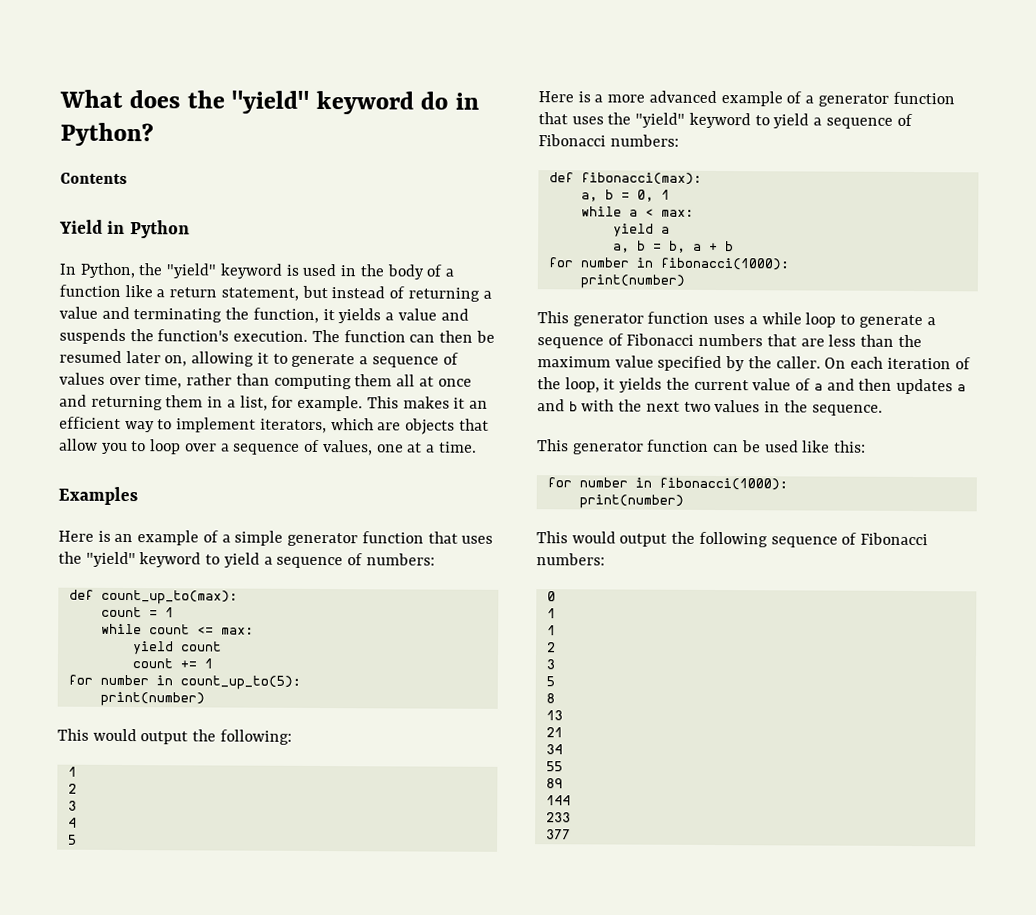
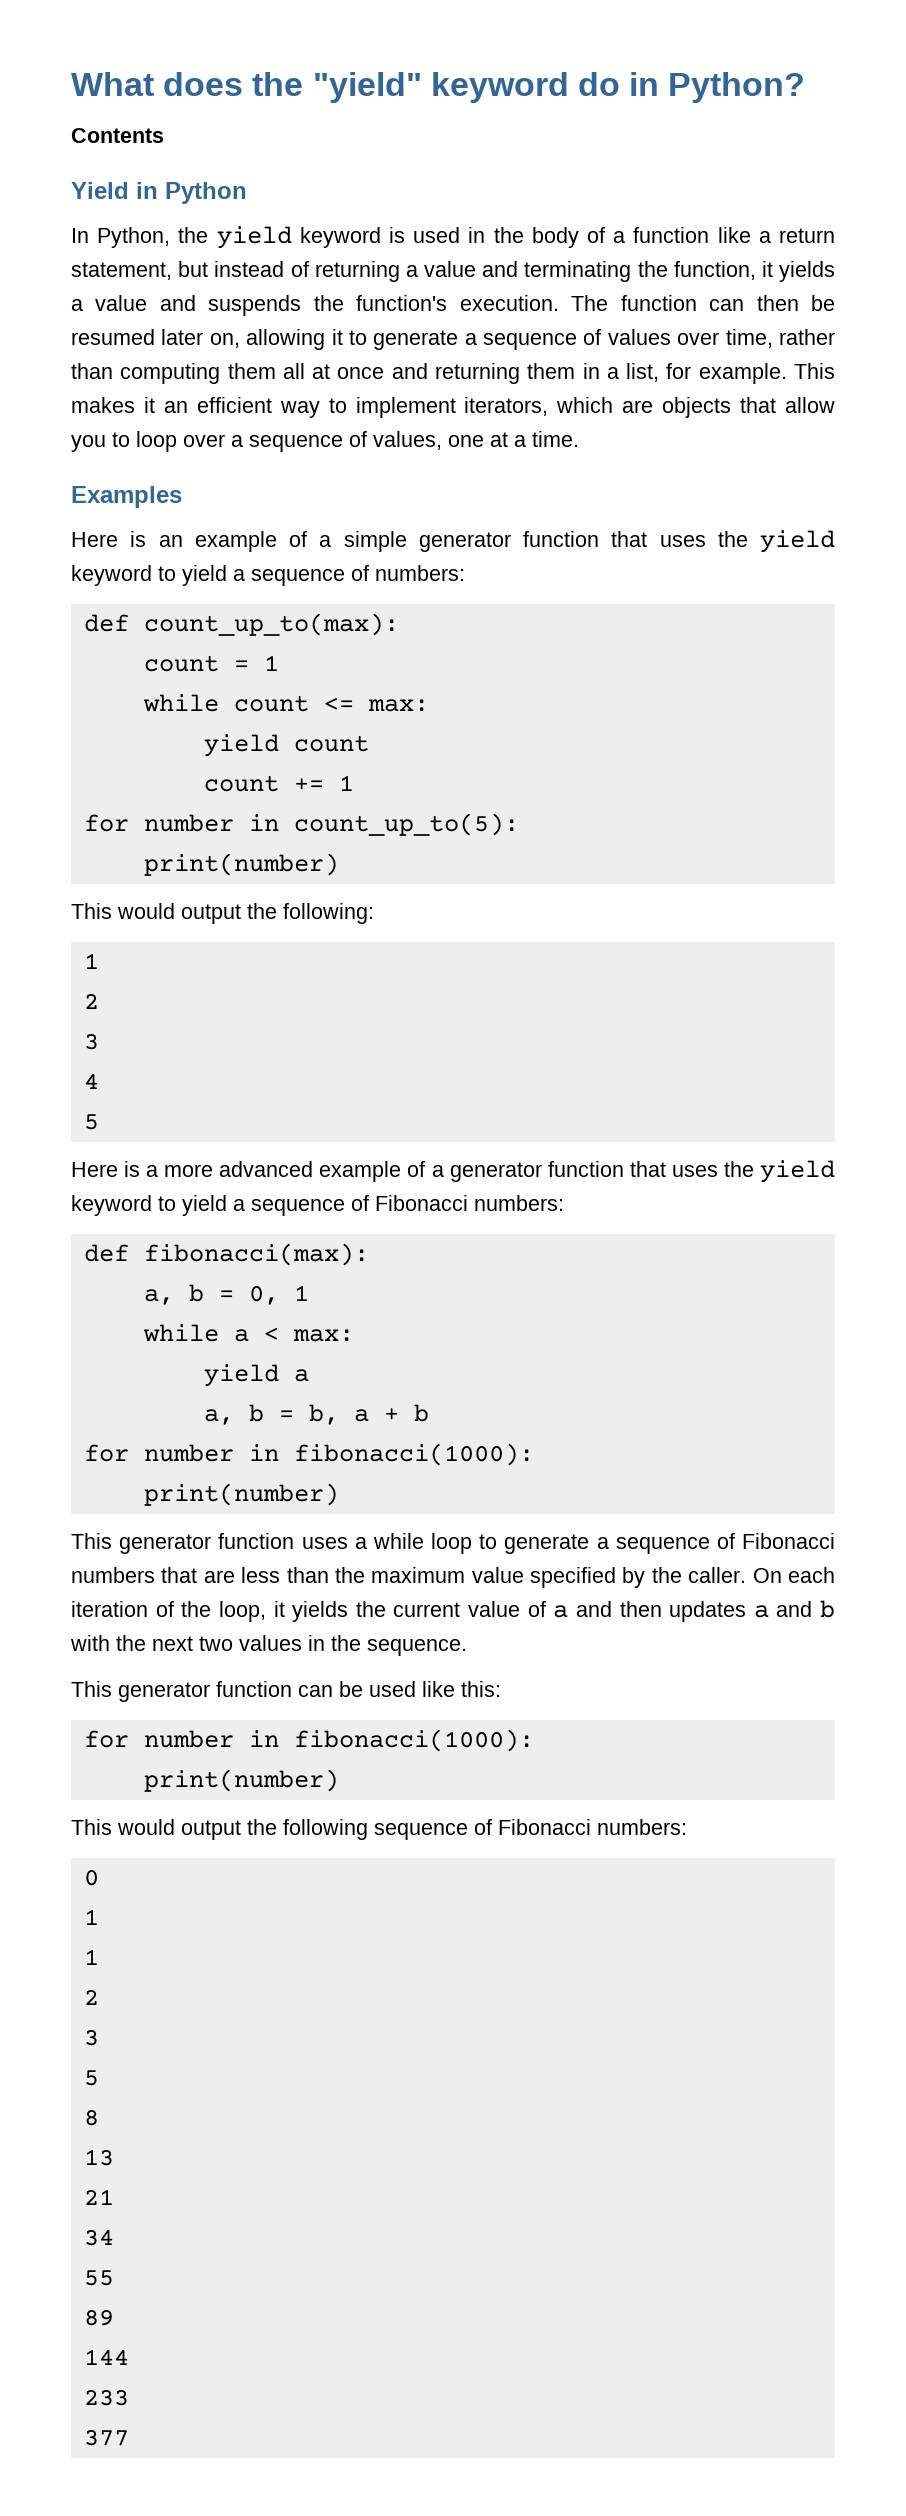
- In Python, the "yield" keyword is used in the body of a function like a return statement, but instead of returning a value and terminating the function, it yields a value and suspends the function's execution.
+ In Python, the yield keyword is used in the body of a function like a return statement, but instead of returning a value and terminating the function, it yields a value and suspends the function's execution.
- Here is an example of a simple generator function that uses the "yield" keyword to yield a sequence of numbers:
+ Here is an example of a simple generator function that uses the yield keyword to yield a sequence of numbers:
- Here is a more advanced example of a generator function that uses the "yield" keyword to yield a sequence of Fibonacci numbers:
+ Here is a more advanced example of a generator function that uses the yield keyword to yield a sequence of Fibonacci numbers:

